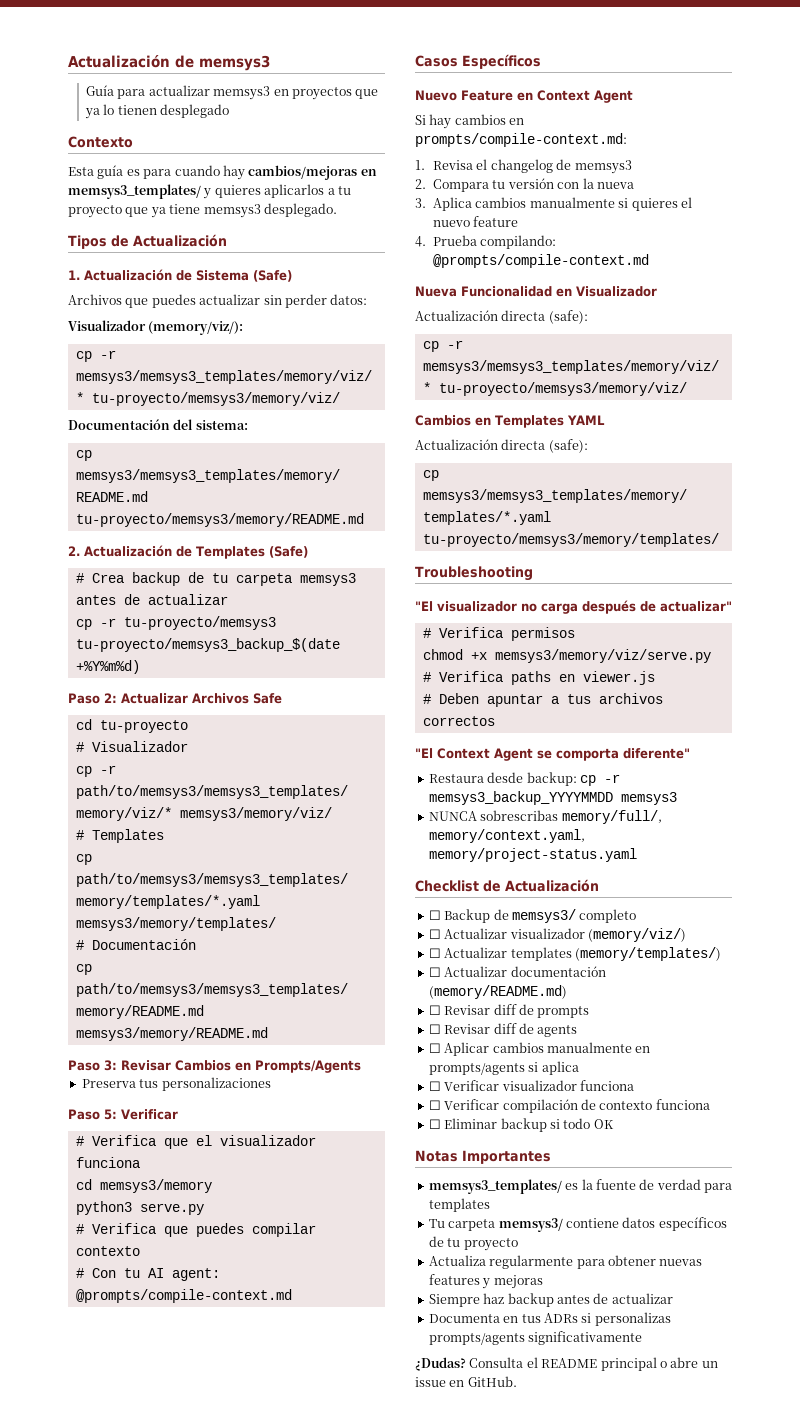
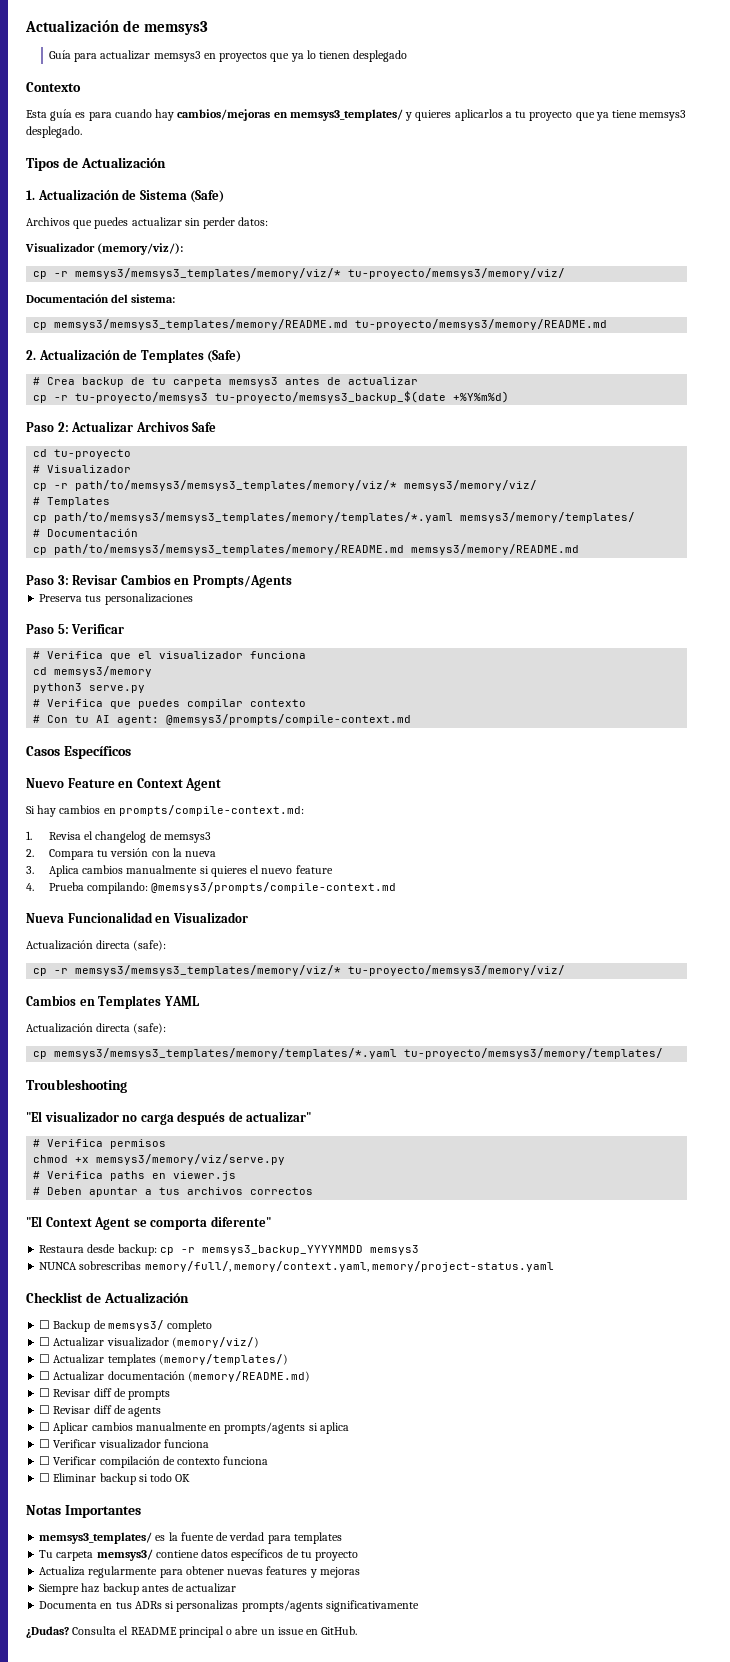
- # Con tu AI agent: @prompts/compile-context.md
+ # Con tu AI agent: @memsys3/prompts/compile-context.md
- 4. Prueba compilando: @prompts/compile-context.md
+ 4. Prueba compilando: @memsys3/prompts/compile-context.md

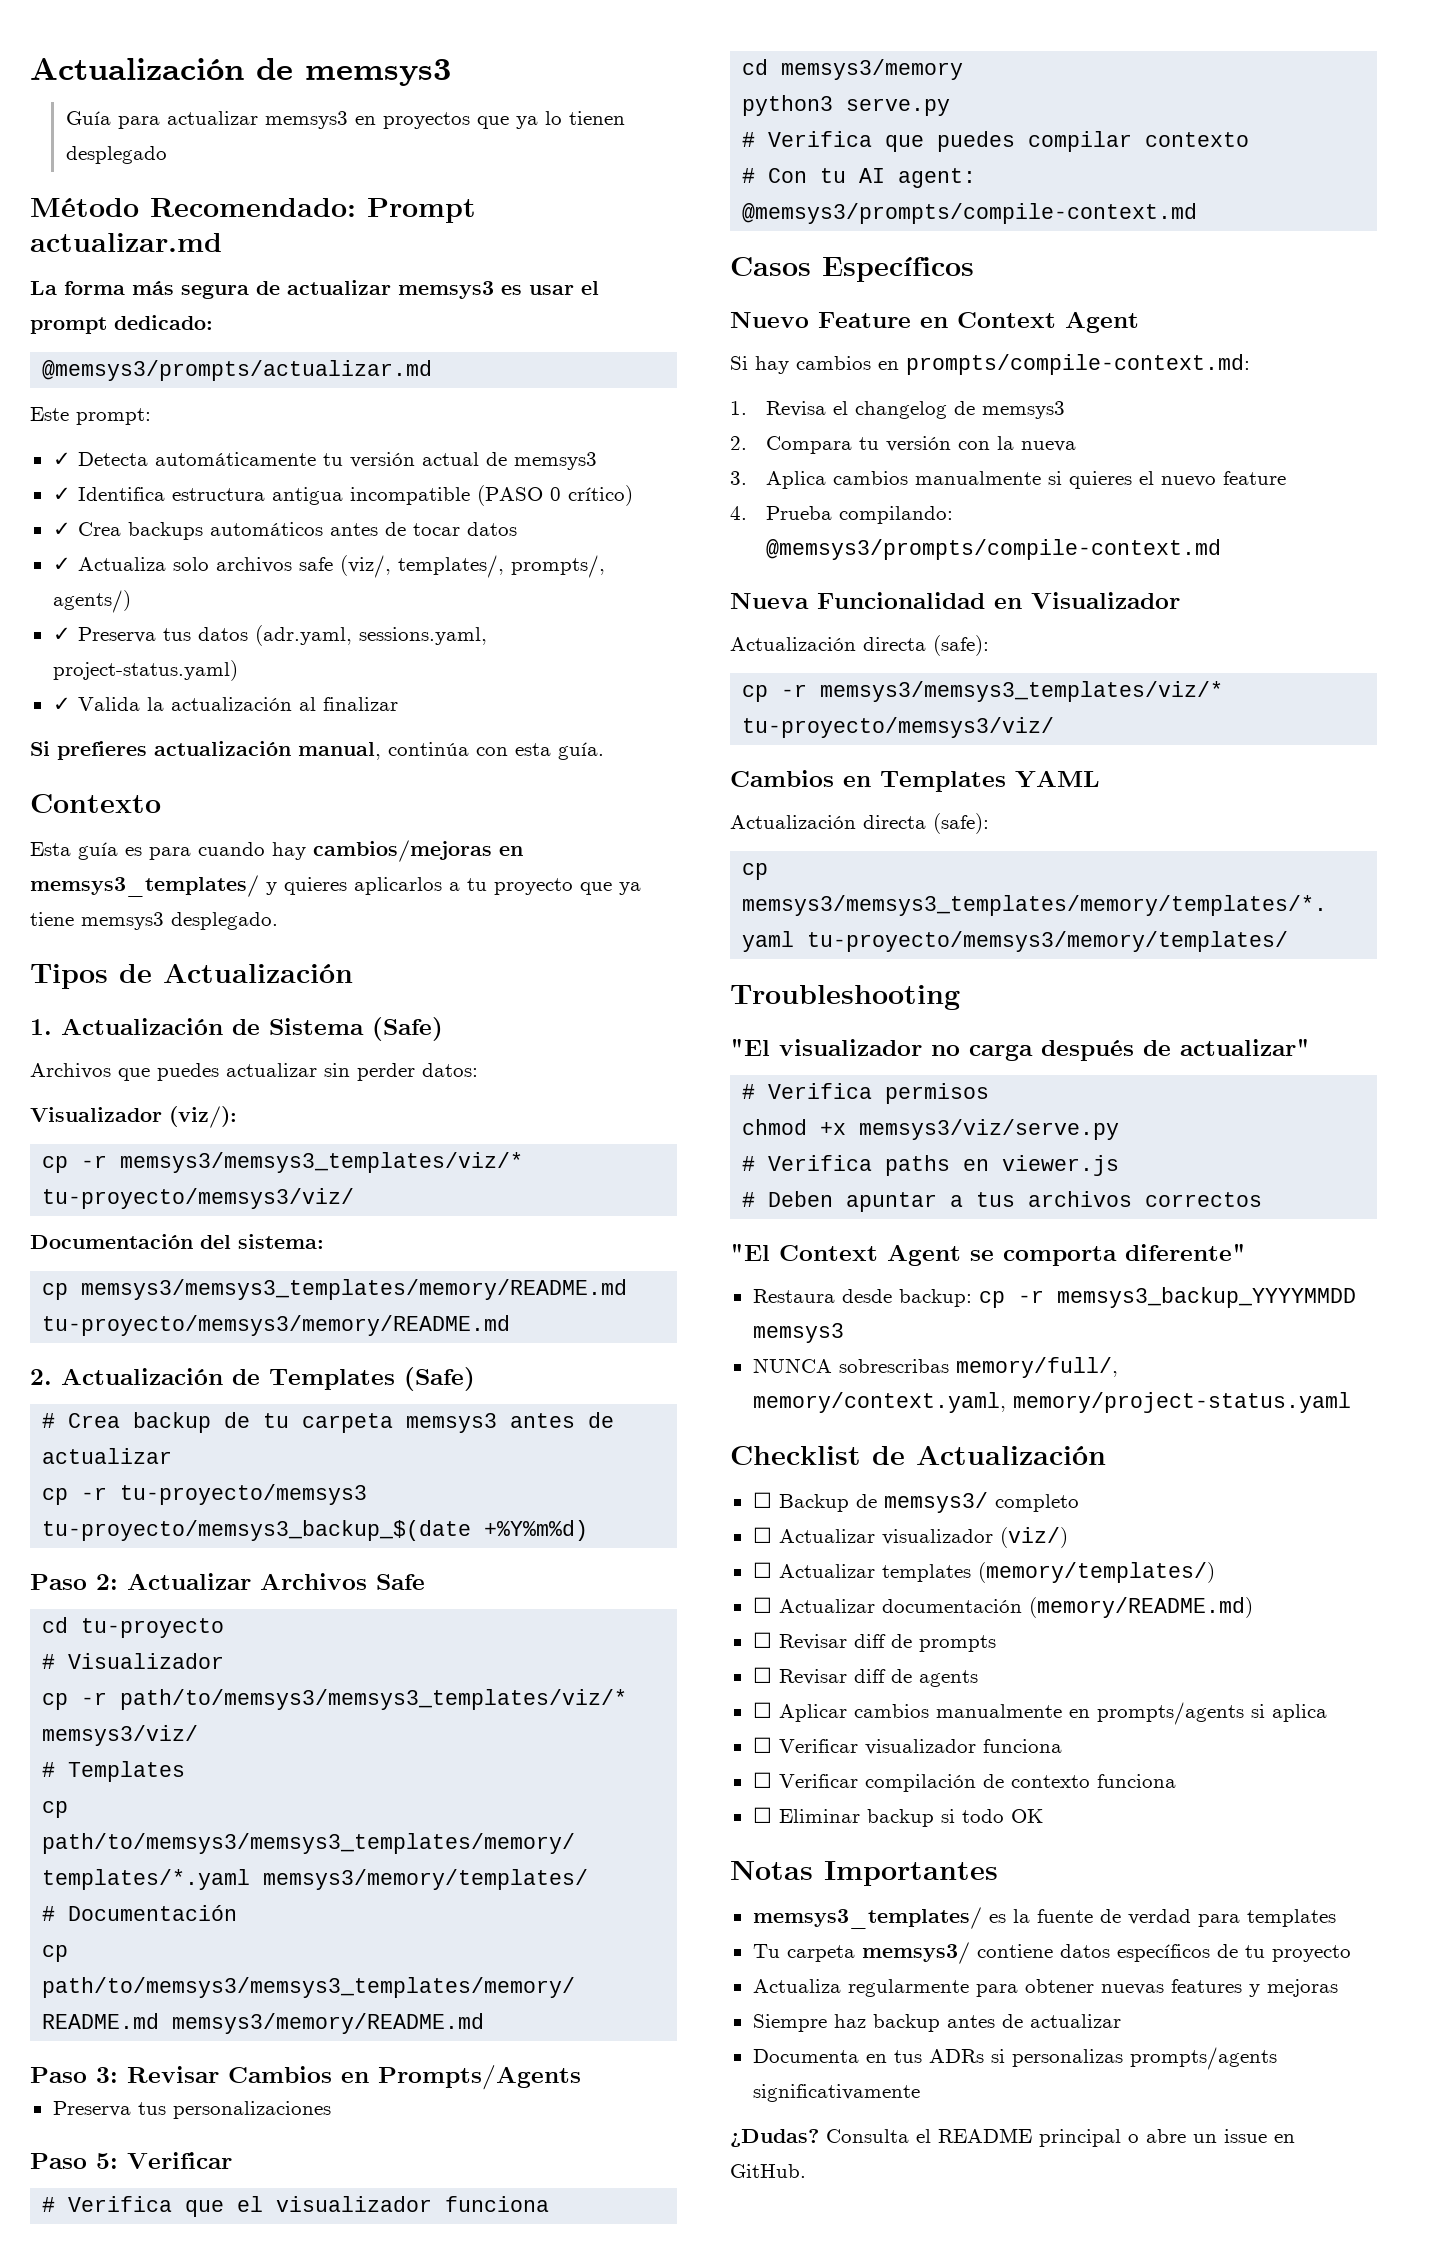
+ Método Recomendado: Prompt actualizar.md
+ La forma más segura de actualizar memsys3 es usar el prompt dedicado:
+ @memsys3/prompts/actualizar.md
+ Este prompt:
+ ✓ Detecta automáticamente tu versión actual de memsys3
+ ✓ Identifica estructura antigua incompatible (PASO 0 crítico)
+ ✓ Crea backups automáticos antes de tocar datos
+ ✓ Actualiza solo archivos safe (viz/, templates/, prompts/, agents/)
+ ✓ Preserva tus datos (adr.yaml, sessions.yaml, project-status.yaml)
+ ✓ Valida la actualización al finalizar
+ Si prefieres actualización manual, continúa con esta guía.
- Visualizador (memory/viz/):
- cp -r memsys3/memsys3_templates/memory/viz/* tu-proyecto/memsys3/memory/viz/
+ Visualizador (viz/):
+ cp -r memsys3/memsys3_templates/viz/* tu-proyecto/memsys3/viz/
- cp -r path/to/memsys3/memsys3_templates/memory/viz/* memsys3/memory/viz/
+ cp -r path/to/memsys3/memsys3_templates/viz/* memsys3/viz/
  Nueva Funcionalidad en Visualizador
  Actualización directa (safe):
- cp -r memsys3/memsys3_templates/memory/viz/* tu-proyecto/memsys3/memory/viz/
+ cp -r memsys3/memsys3_templates/viz/* tu-proyecto/memsys3/viz/
- chmod +x memsys3/memory/viz/serve.py
+ chmod +x memsys3/viz/serve.py
- ☐ Actualizar visualizador (memory/viz/)
+ ☐ Actualizar visualizador (viz/)

